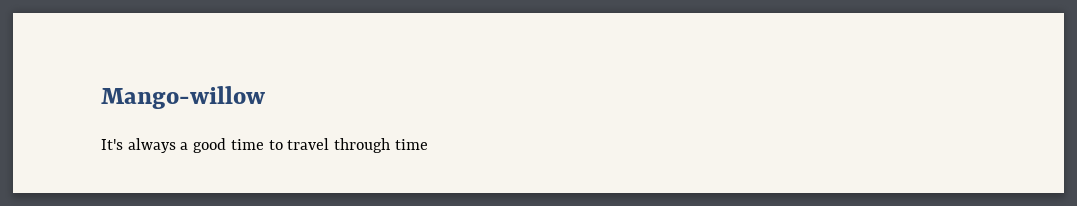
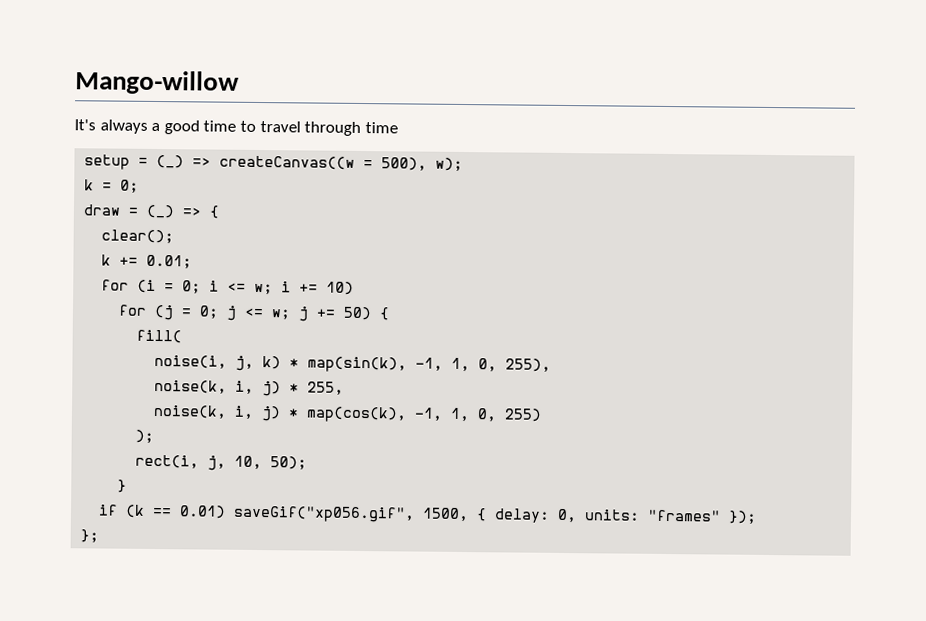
+ setup = (_) => createCanvas((w = 500), w);
+ k = 0;
+ draw = (_) => {
+ clear();
+ k += 0.01;
+ for (i = 0; i <= w; i += 10)
+ for (j = 0; j <= w; j += 50) {
+ fill(
+ noise(i, j, k) * map(sin(k), -1, 1, 0, 255),
+ noise(k, i, j) * 255,
+ noise(k, i, j) * map(cos(k), -1, 1, 0, 255)
+ );
+ rect(i, j, 10, 50);
+ }
+ if (k == 0.01) saveGif("xp056.gif", 1500, { delay: 0, units: "frames" });
+ };

